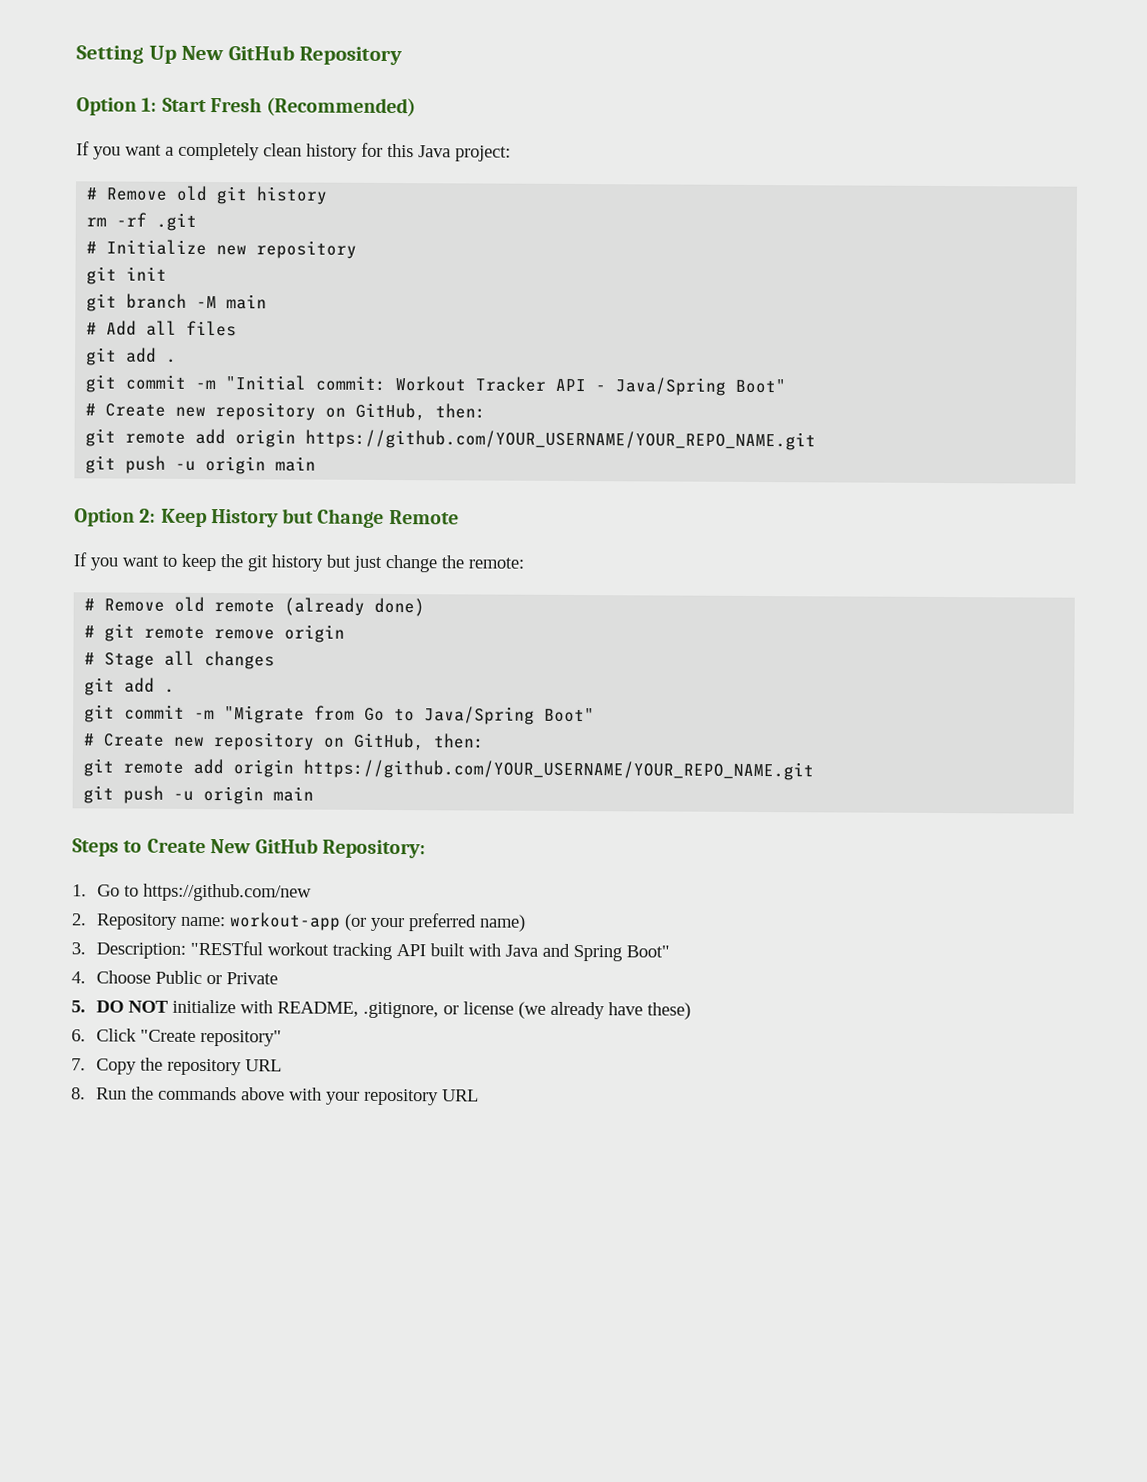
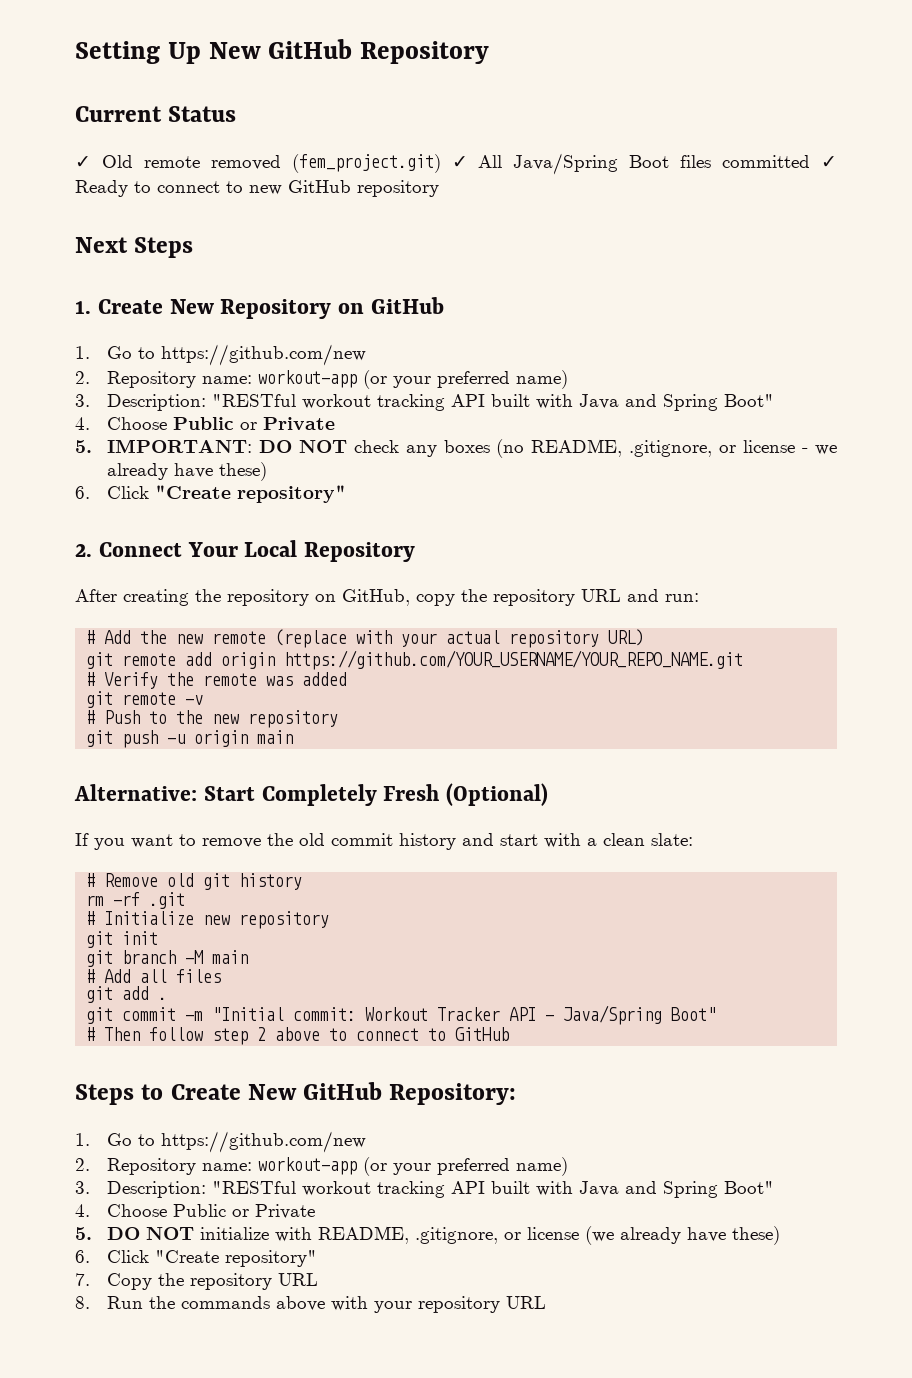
- Option 1: Start Fresh (Recommended)
- If you want a completely clean history for this Java project:
+ Current Status
+ ✓ Old remote removed (fem_project.git) ✓ All Java/Spring Boot files committed ✓ Ready to connect to new GitHub repository
+ Next Steps
+ 1. Create New Repository on GitHub
+ 1. Go to https://github.com/new
+ 2. Repository name: workout-app (or your preferred name)
+ 3. Description: "RESTful workout tracking API built with Java and Spring Boot"
+ 4. Choose Public or Private
+ 5. IMPORTANT: DO NOT check any boxes (no README, .gitignore, or license - we already have these)
+ 6. Click "Create repository"
+ 2. Connect Your Local Repository
+ After creating the repository on GitHub, copy the repository URL and run:
+ # Add the new remote (replace with your actual repository URL)
+ git remote add origin https://github.com/YOUR_USERNAME/YOUR_REPO_NAME.git
+ # Verify the remote was added
+ git remote -v
+ # Push to the new repository
+ git push -u origin main
+ Alternative: Start Completely Fresh (Optional)
+ If you want to remove the old commit history and start with a clean slate:
  git commit -m "Initial commit: Workout Tracker API - Java/Spring Boot"
- # Create new repository on GitHub, then:
- git remote add origin https://github.com/YOUR_USERNAME/YOUR_REPO_NAME.git
- git push -u origin main
- Option 2: Keep History but Change Remote
- If you want to keep the git history but just change the remote:
- # Remove old remote (already done)
- # git remote remove origin
- # Stage all changes
- git add .
- git commit -m "Migrate from Go to Java/Spring Boot"
- # Create new repository on GitHub, then:
- git remote add origin https://github.com/YOUR_USERNAME/YOUR_REPO_NAME.git
- git push -u origin main
+ # Then follow step 2 above to connect to GitHub

